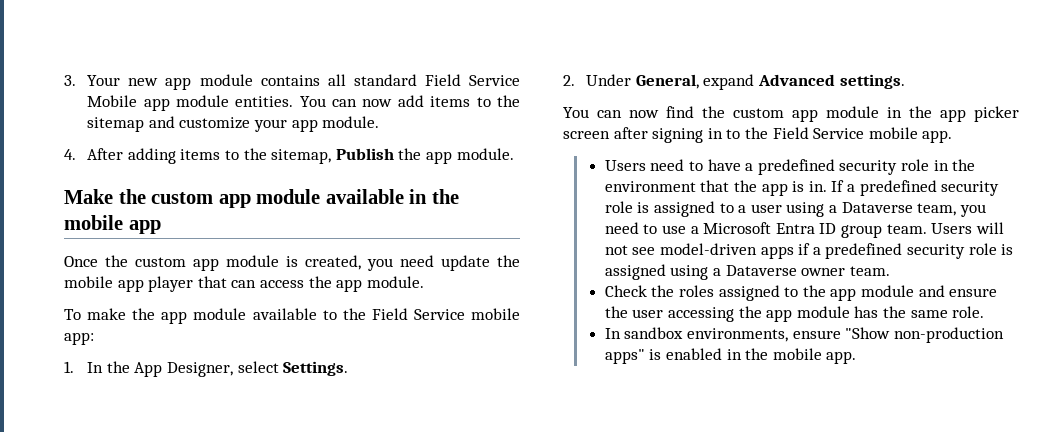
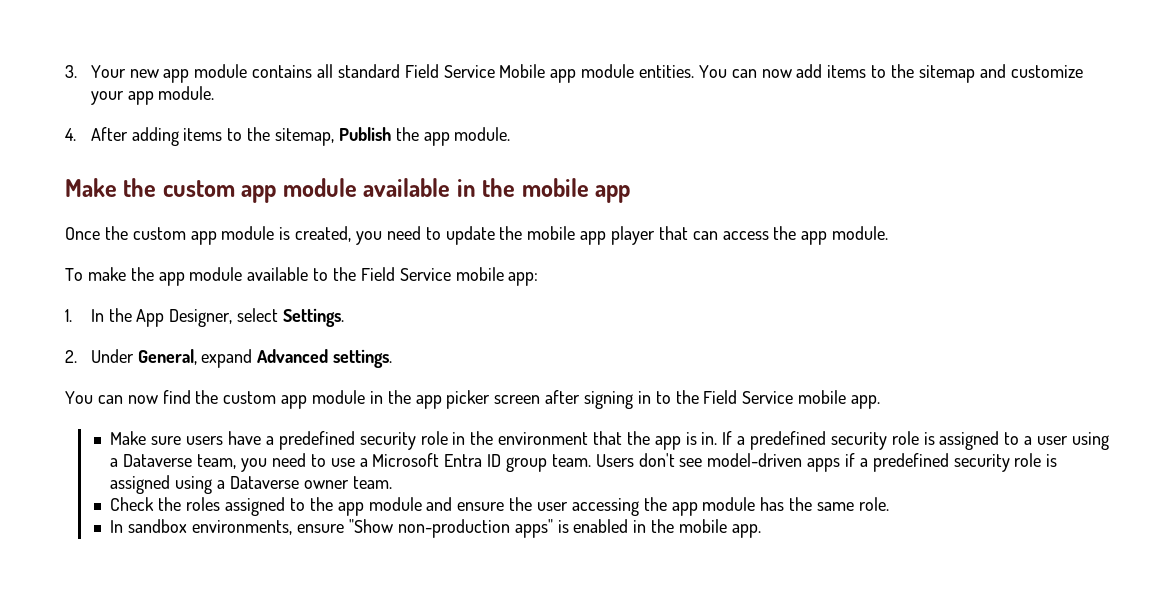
- Once the custom app module is created, you need update the mobile app player that can access the app module.
+ Once the custom app module is created, you need to update the mobile app player that can access the app module.
- Users need to have a predefined security role in the environment that the app is in.
+ Make sure users have a predefined security role in the environment that the app is in.
- Users will not see model-driven apps if a predefined security role is assigned using a Dataverse owner team.
+ Users don't see model-driven apps if a predefined security role is assigned using a Dataverse owner team.

